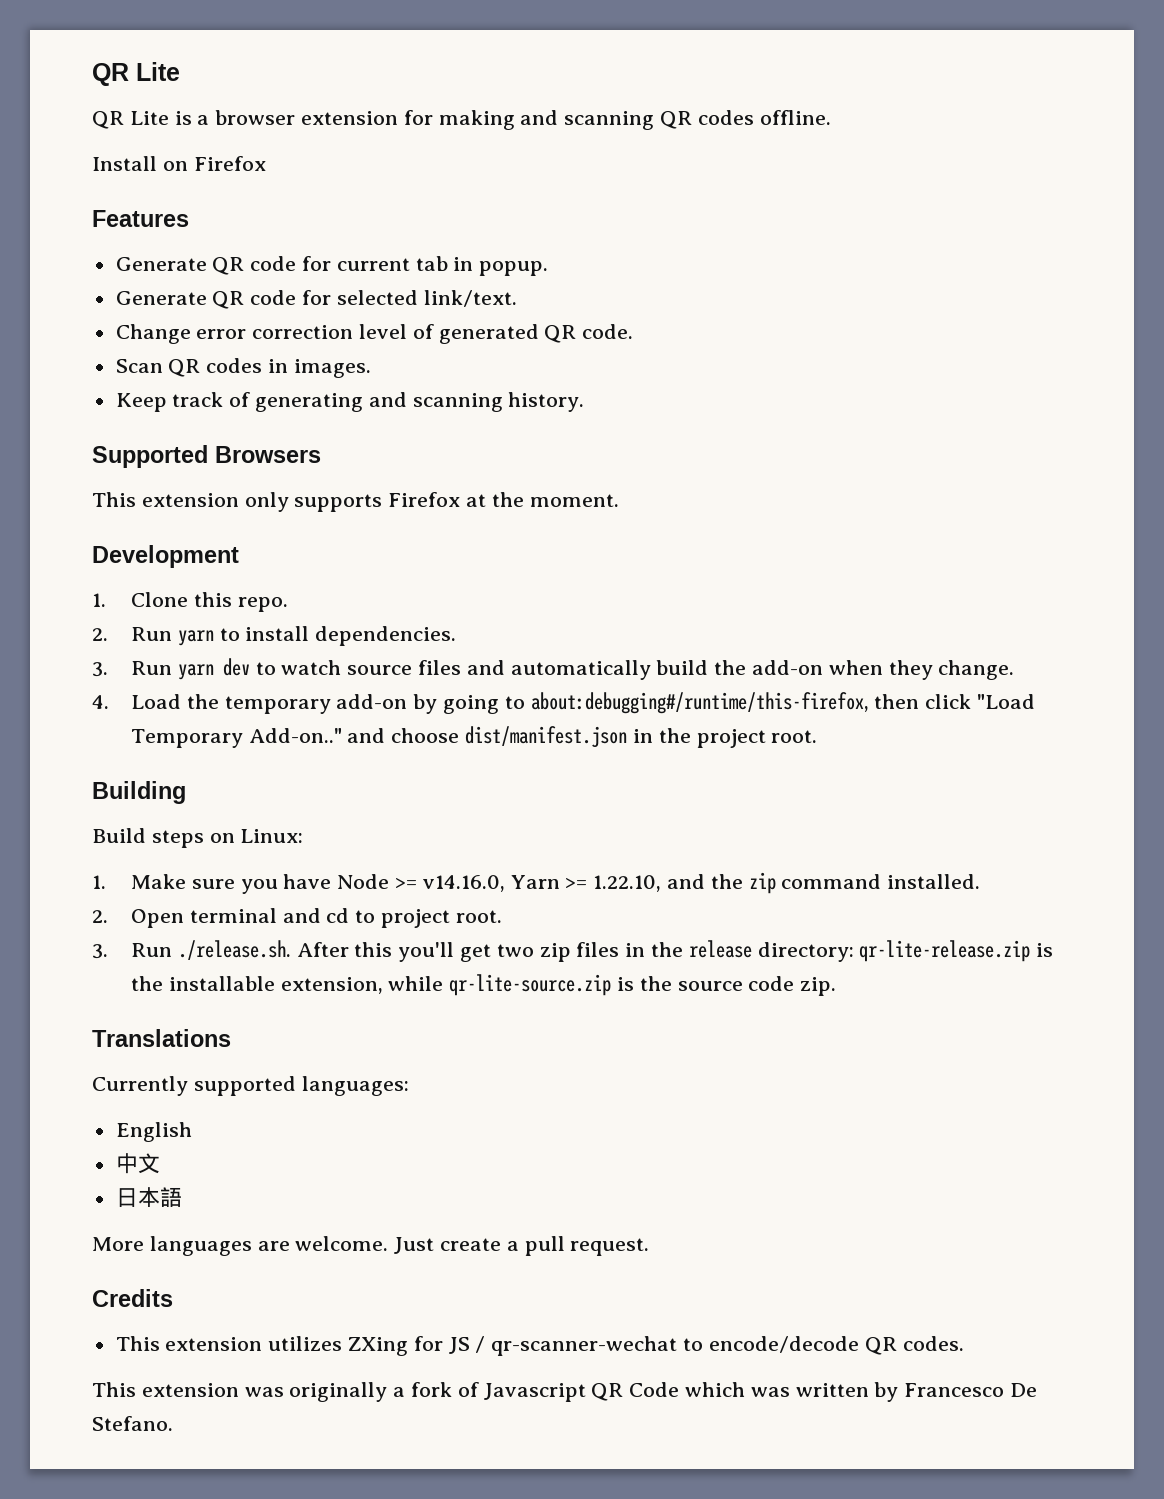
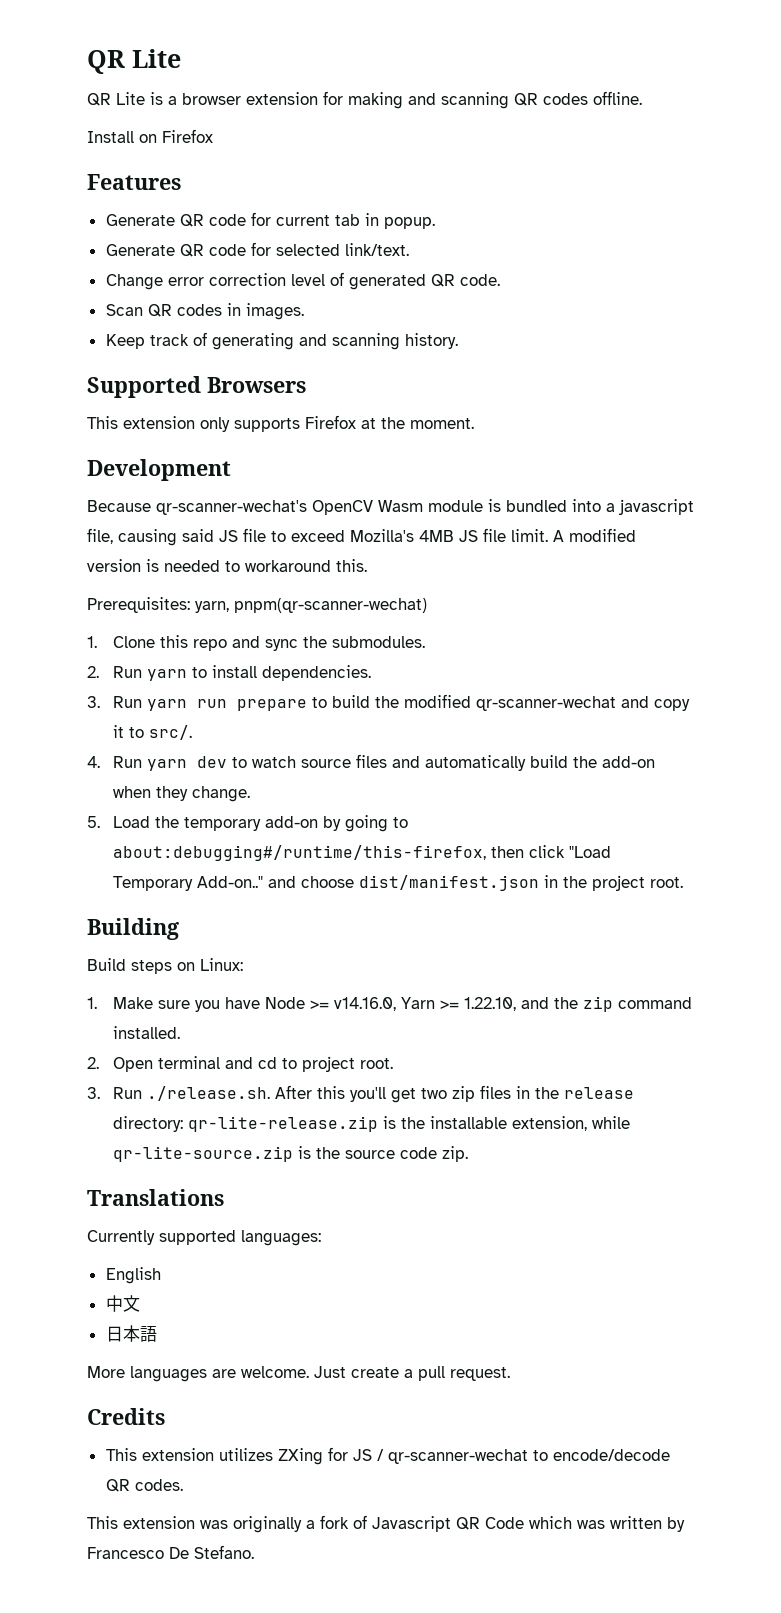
- 1. Clone this repo.
+ Because qr-scanner-wechat's OpenCV Wasm module is bundled into a javascript file, causing said JS file to exceed Mozilla's 4MB JS file limit. A modified version is needed to workaround this.
+ Prerequisites: yarn, pnpm(qr-scanner-wechat)
+ 1. Clone this repo and sync the submodules.
- 3. Run yarn dev to watch source files and automatically build the add-on when they change.
+ 3. Run yarn run prepare to build the modified qr-scanner-wechat and copy it to src/.
+ 4. Run yarn dev to watch source files and automatically build the add-on when they change.
- 4. Load the temporary add-on by going to about:debugging#/runtime/this-firefox, then click "Load Temporary Add-on.." and choose dist/manifest.json in the project root.
+ 5. Load the temporary add-on by going to about:debugging#/runtime/this-firefox, then click "Load Temporary Add-on.." and choose dist/manifest.json in the project root.

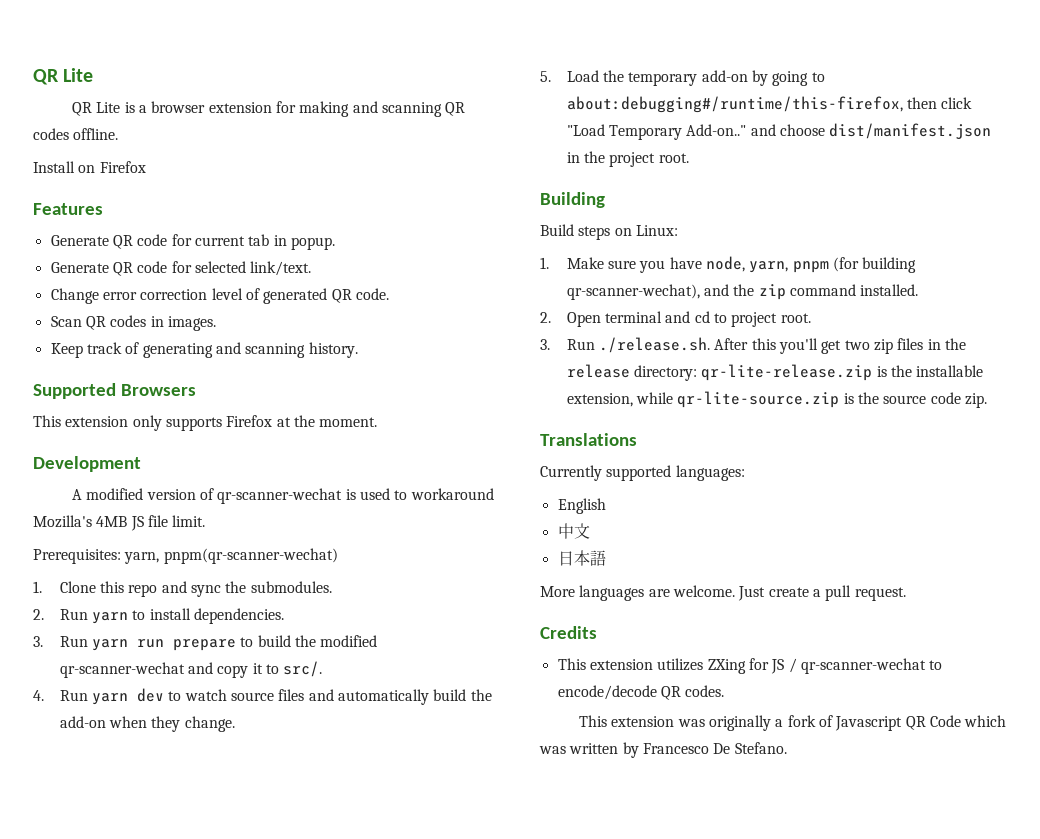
- Because qr-scanner-wechat's OpenCV Wasm module is bundled into a javascript file, causing said JS file to exceed Mozilla's 4MB JS file limit. A modified version is needed to workaround this.
+ A modified version of qr-scanner-wechat is used to workaround Mozilla's 4MB JS file limit.
- 1. Make sure you have Node >= v14.16.0, Yarn >= 1.22.10, and the zip command installed.
+ 1. Make sure you have node, yarn, pnpm (for building qr-scanner-wechat), and the zip command installed.

